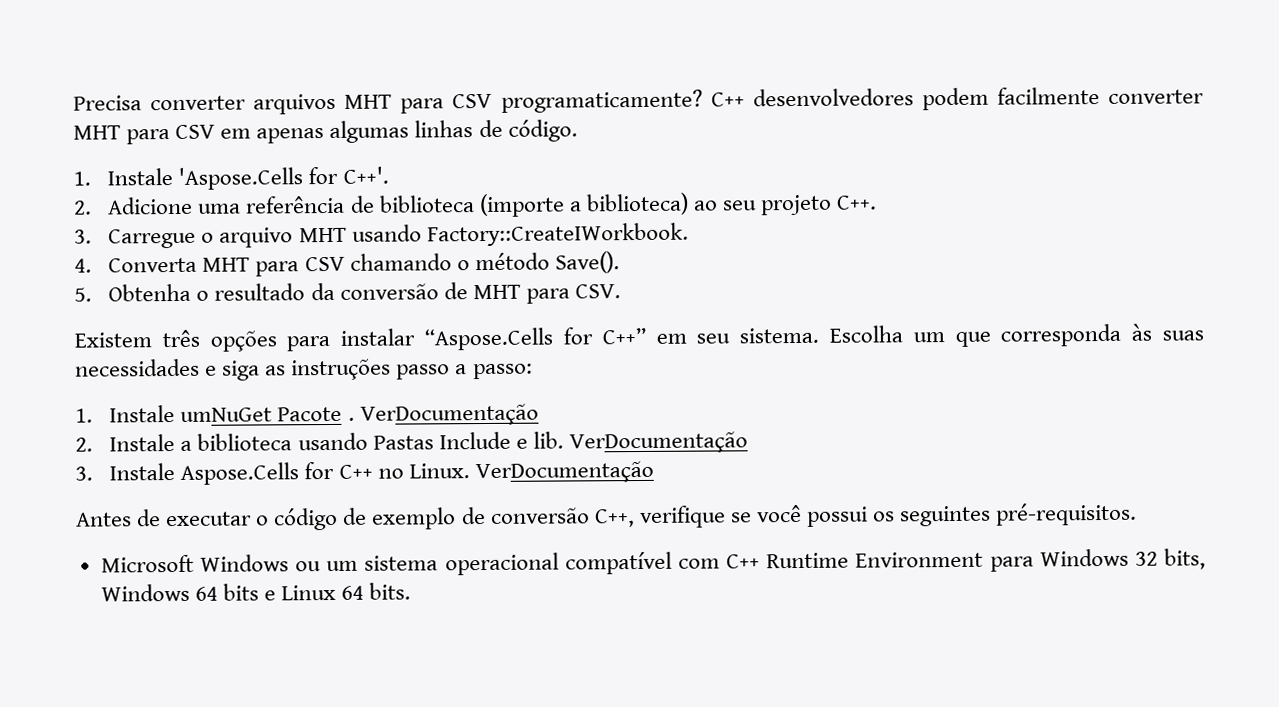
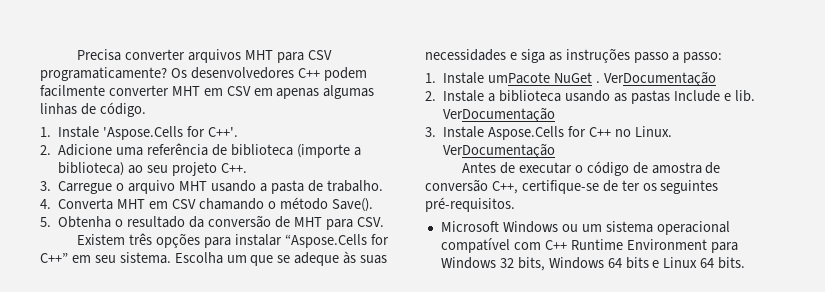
- C++ desenvolvedores podem facilmente converter MHT para CSV em apenas algumas linhas de código.
+ Os desenvolvedores C++ podem facilmente converter MHT em CSV em apenas algumas linhas de código.
- 3. Carregue o arquivo MHT usando Factory::CreateIWorkbook.
+ 3. Carregue o arquivo MHT usando a pasta de trabalho.
- 4. Converta MHT para CSV chamando o método Save().
+ 4. Converta MHT em CSV chamando o método Save().
- Escolha um que corresponda às suas necessidades e siga as instruções passo a passo:
+ Escolha um que se adeque às suas necessidades e siga as instruções passo a passo:
- 1. Instale umNuGet Pacote .
+ 1. Instale umPacote NuGet .
- 2. Instale a biblioteca usando Pastas Include e lib.
+ 2. Instale a biblioteca usando as pastas Include e lib.
- Antes de executar o código de exemplo de conversão C++, verifique se você possui os seguintes pré-requisitos.
+ Antes de executar o código de amostra de conversão C++, certifique-se de ter os seguintes pré-requisitos.

